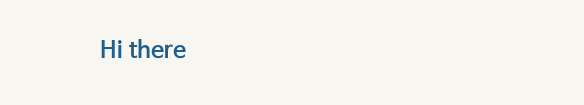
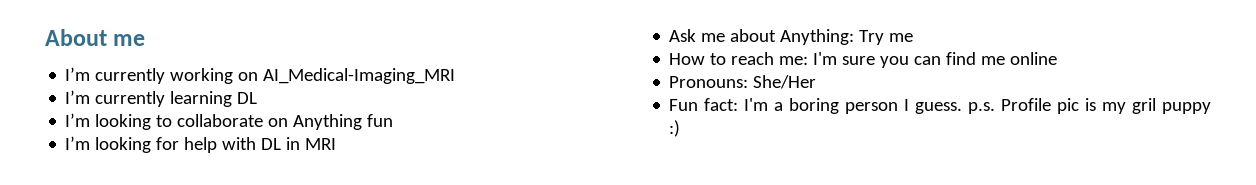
- Hi there
+ About me
+ I’m currently working on AI_Medical-Imaging_MRI
+ I’m currently learning DL
+ I’m looking to collaborate on Anything fun
+ I’m looking for help with DL in MRI
+ Ask me about Anything: Try me
+ How to reach me: I'm sure you can find me online
+ Pronouns: She/Her
+ Fun fact: I'm a boring person I guess. p.s. Profile pic is my gril puppy :)

